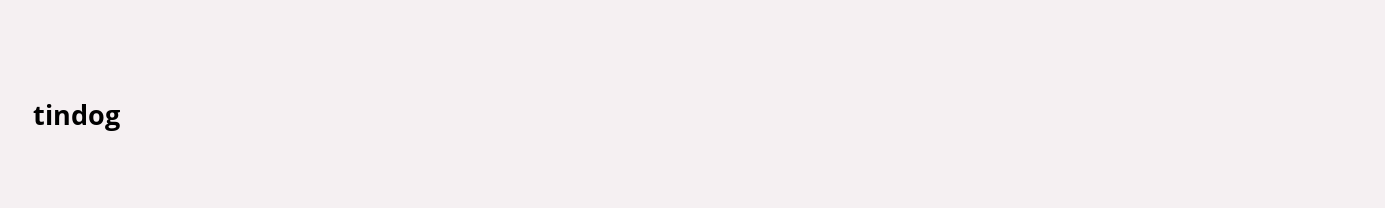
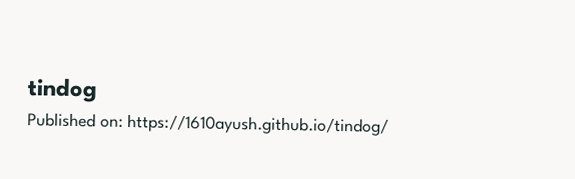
+ Published on: https://1610ayush.github.io/tindog/

